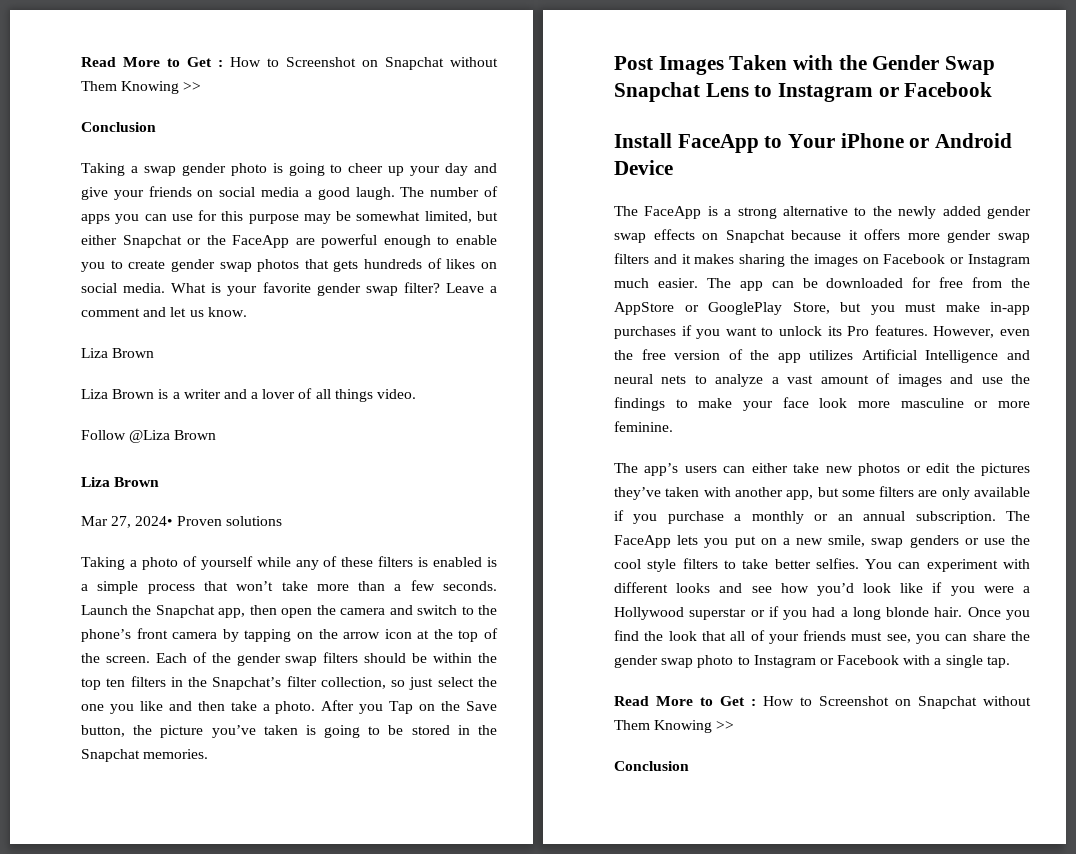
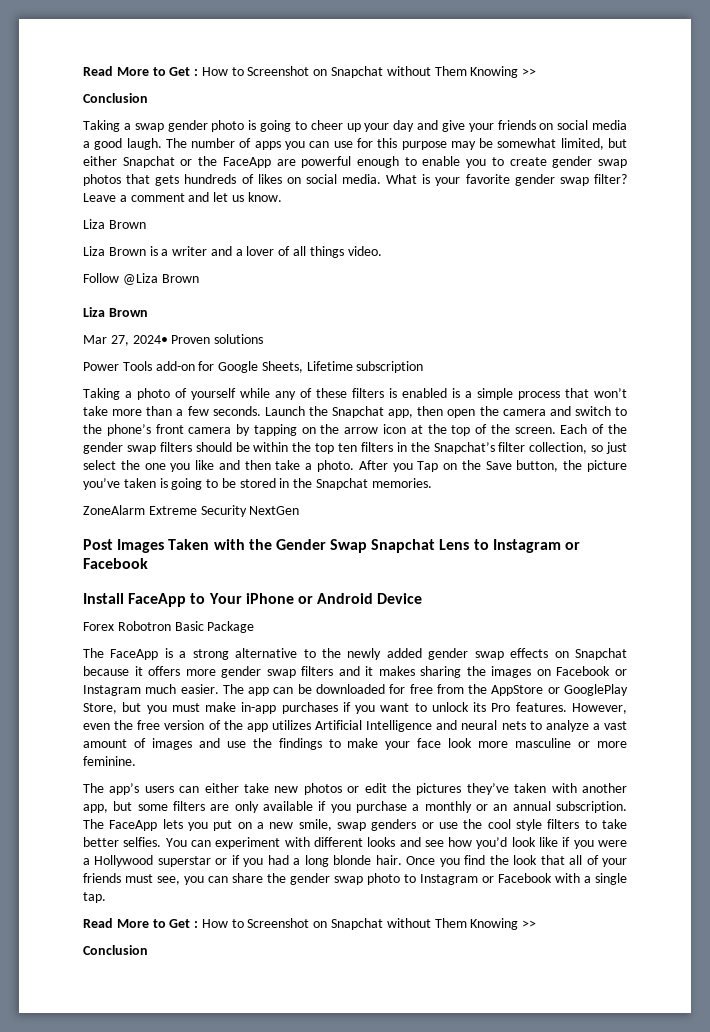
+ Power Tools add-on for Google Sheets, Lifetime subscription
+ ZoneAlarm Extreme Security NextGen
+ Forex Robotron Basic Package

